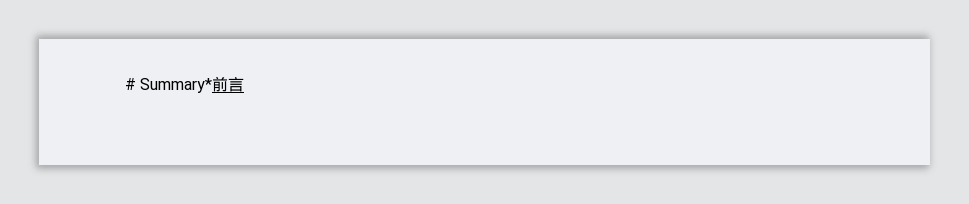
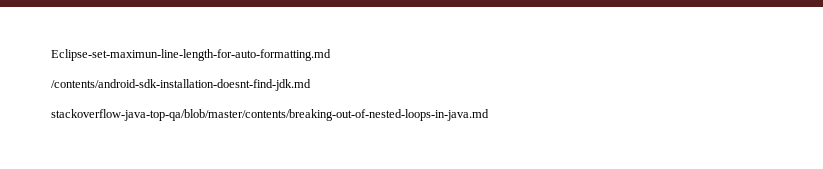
- # Summary*前言
+ Eclipse-set-maximun-line-length-for-auto-formatting.md
+ /contents/android-sdk-installation-doesnt-find-jdk.md
+ stackoverflow-java-top-qa/blob/master/contents/breaking-out-of-nested-loops-in-java.md

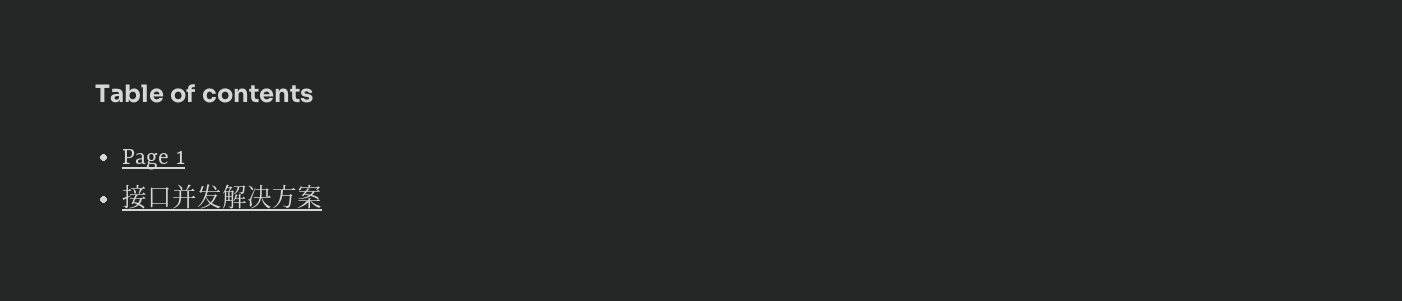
- Eclipse-set-maximun-line-length-for-auto-formatting.md
- /contents/android-sdk-installation-doesnt-find-jdk.md
- stackoverflow-java-top-qa/blob/master/contents/breaking-out-of-nested-loops-in-java.md
+ Table of contents
+ Page 1
+ 接口并发解决方案

